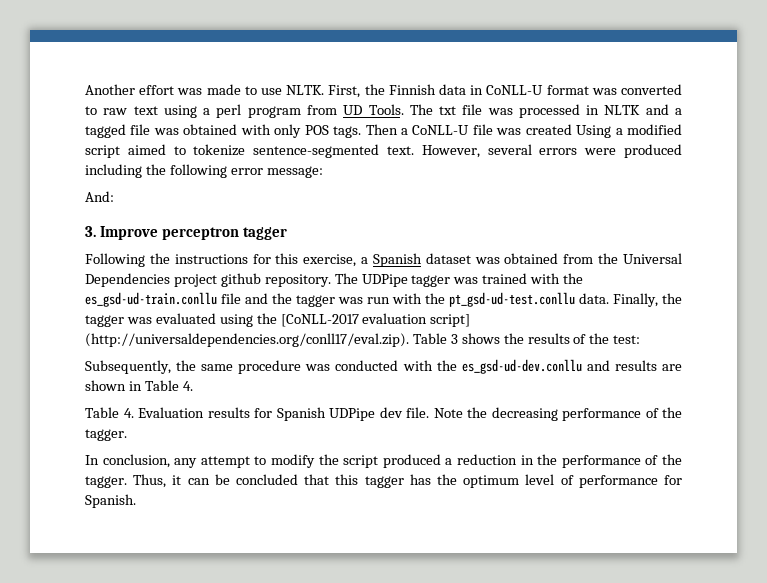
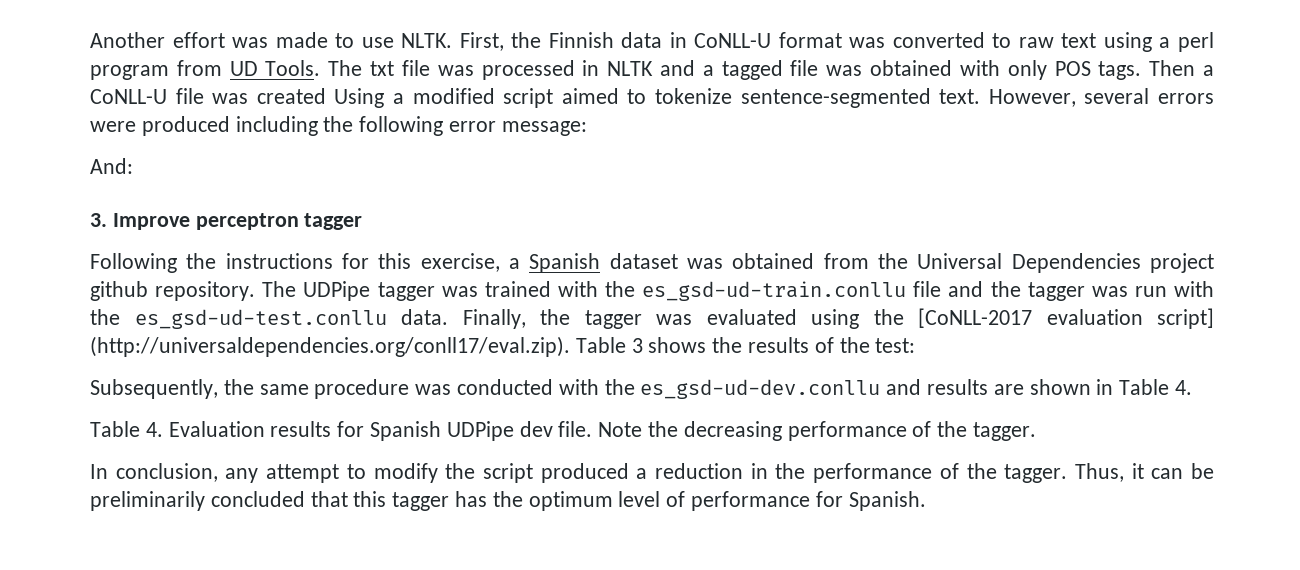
- The UDPipe tagger was trained with the es_gsd-ud-train.conllu file and the tagger was run with the pt_gsd-ud-test.conllu data.
+ The UDPipe tagger was trained with the es_gsd-ud-train.conllu file and the tagger was run with the es_gsd-ud-test.conllu data.
- Thus, it can be concluded that this tagger has the optimum level of performance for Spanish.
+ Thus, it can be preliminarily concluded that this tagger has the optimum level of performance for Spanish.

